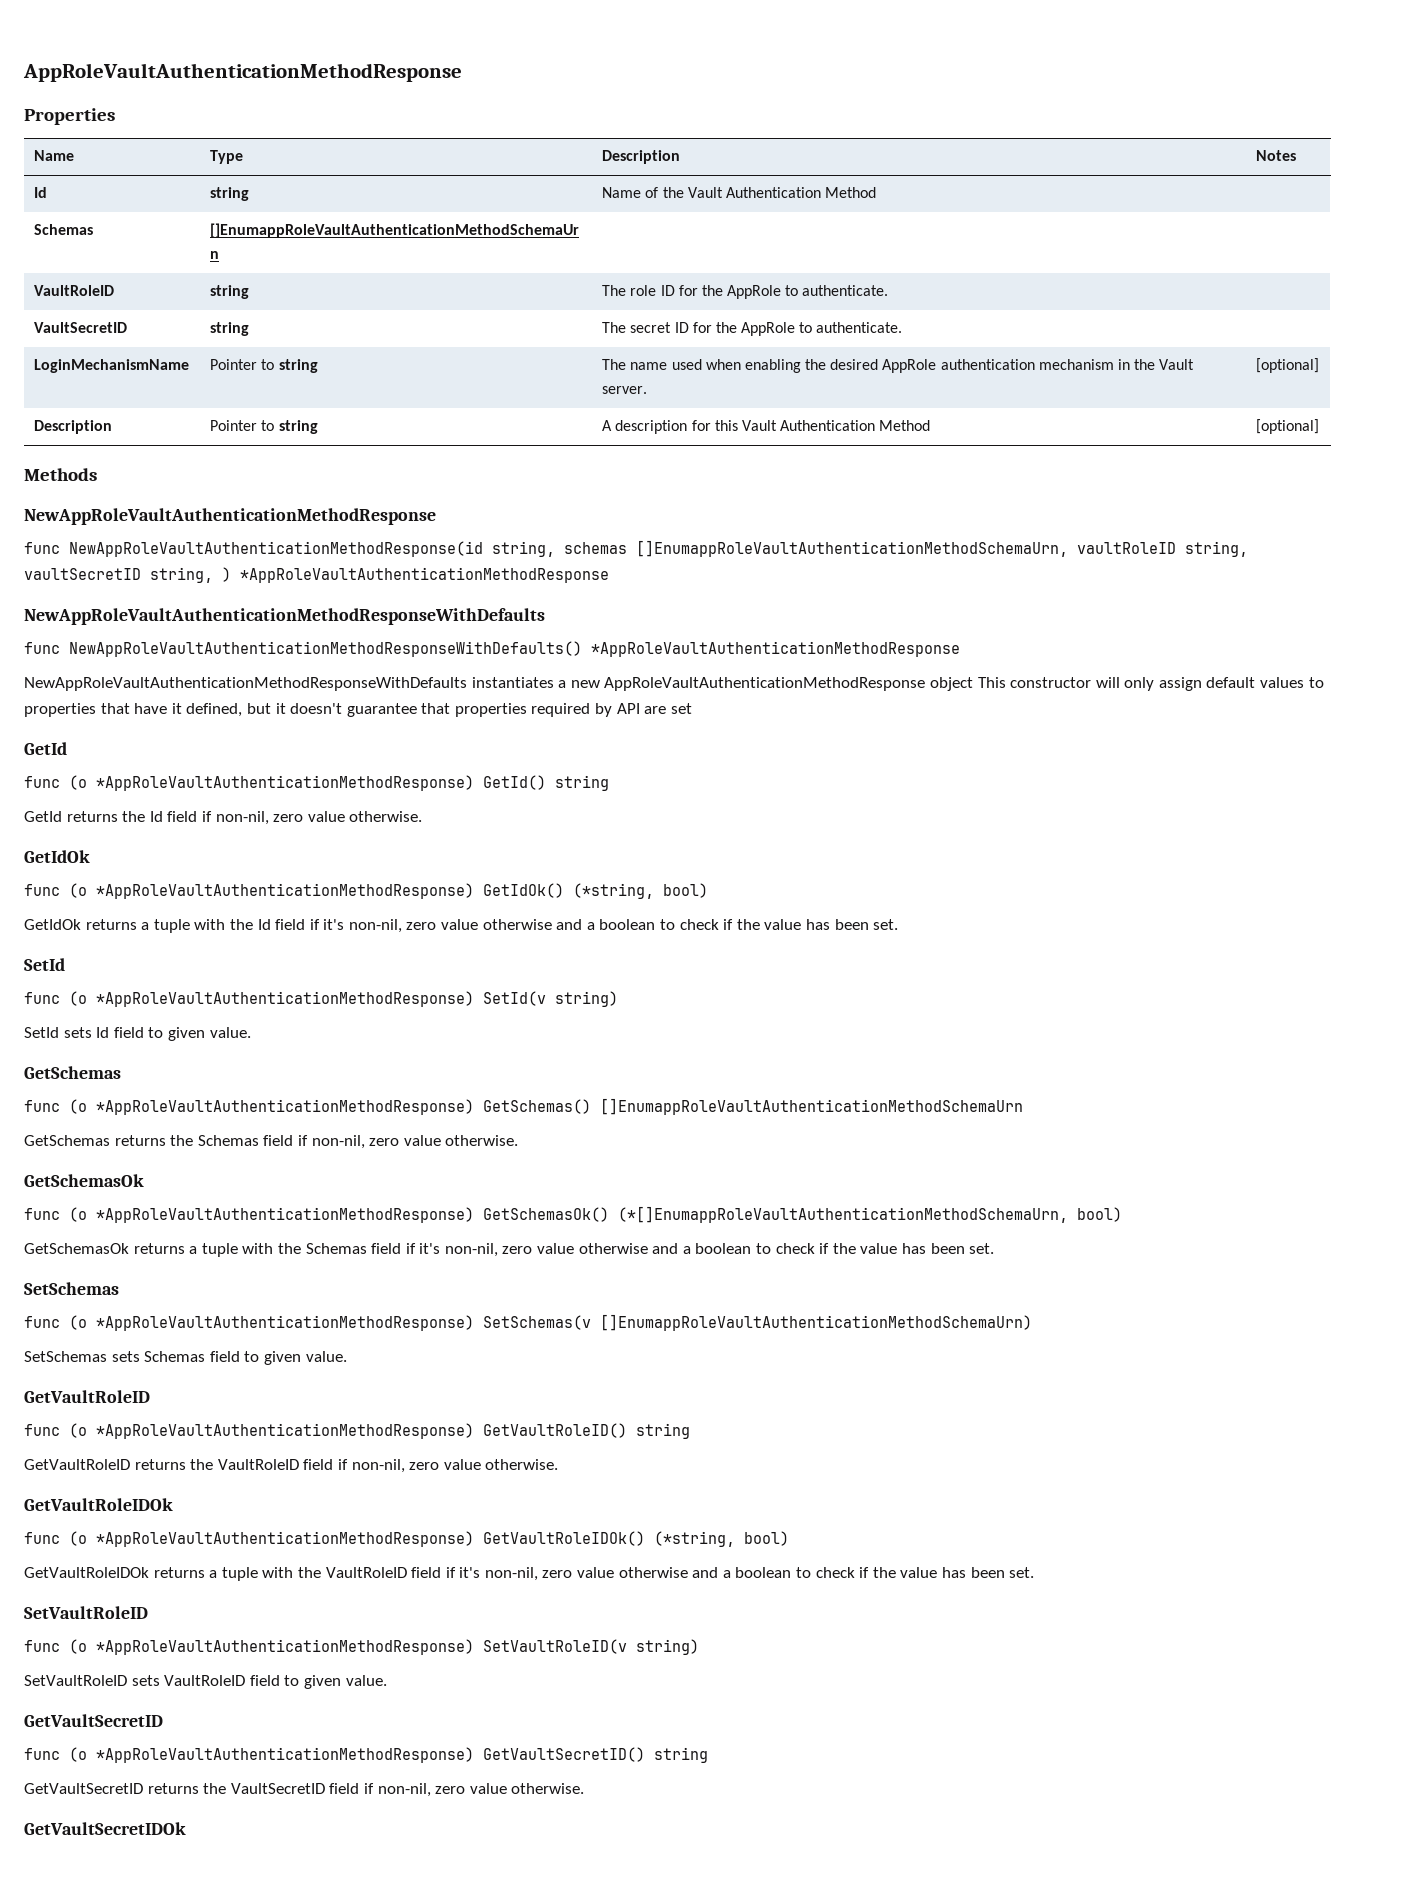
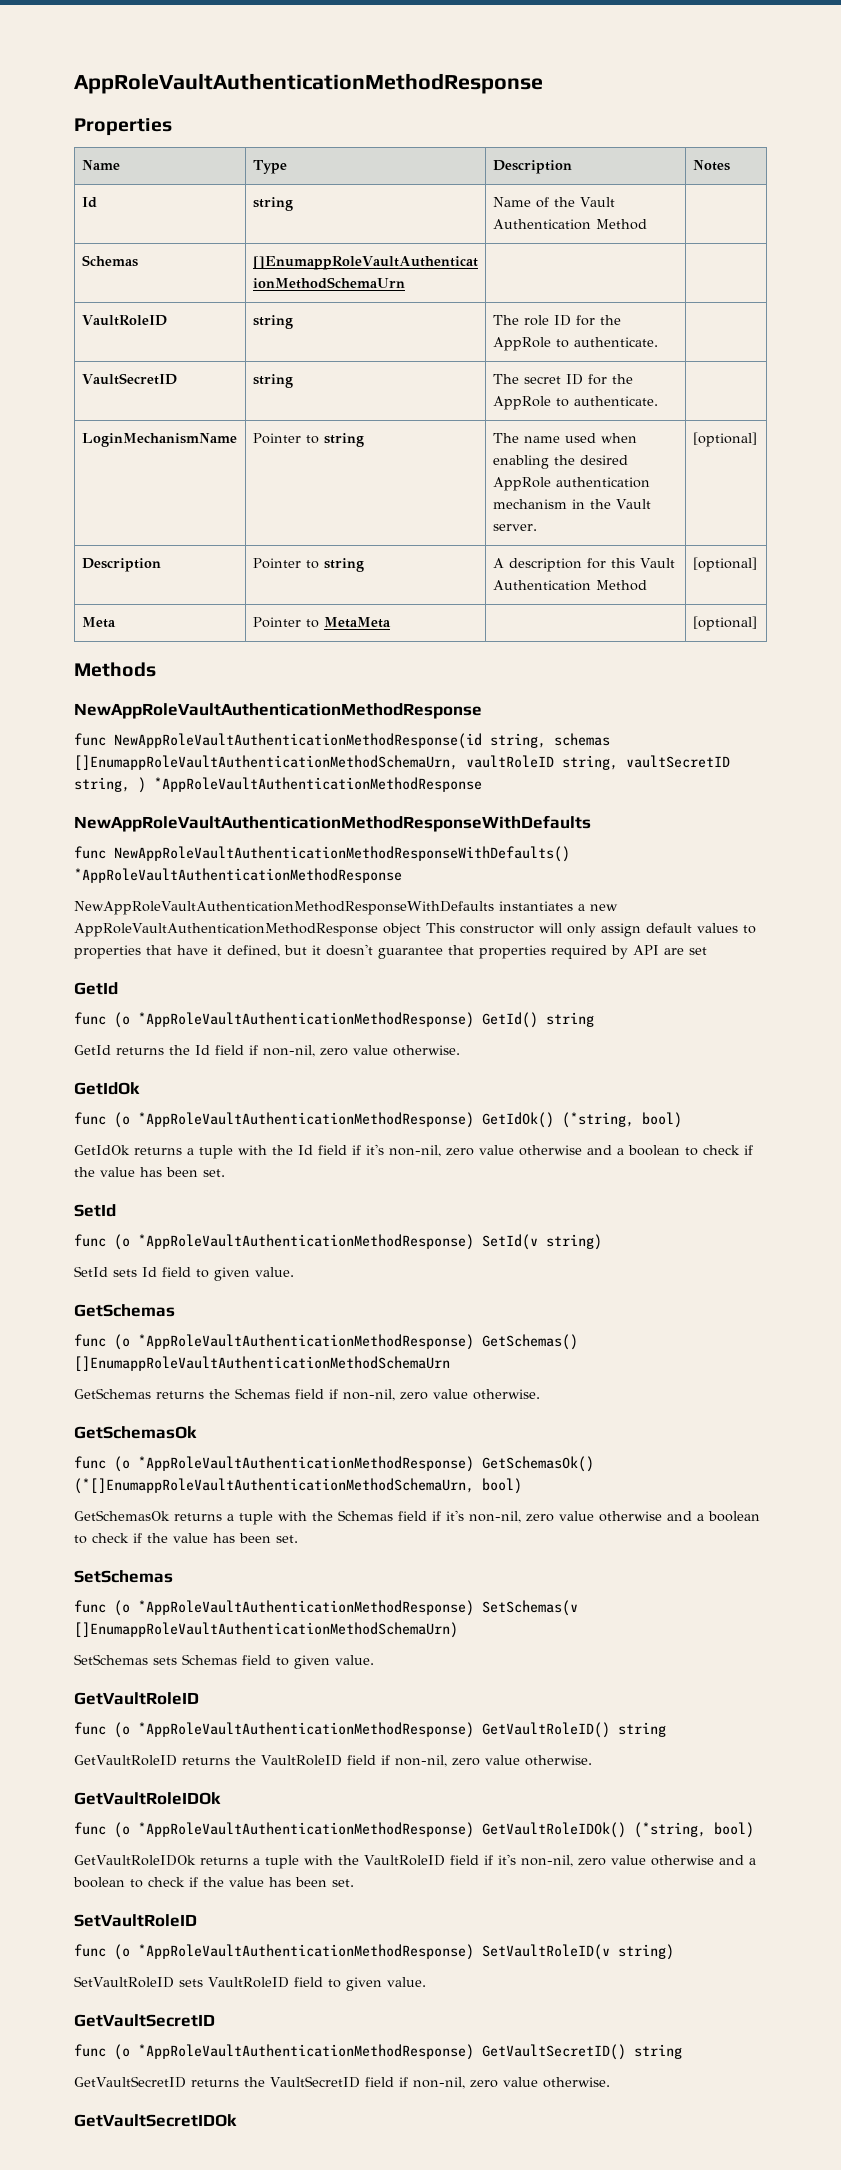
+ Meta | Pointer to MetaMeta | | [optional]

